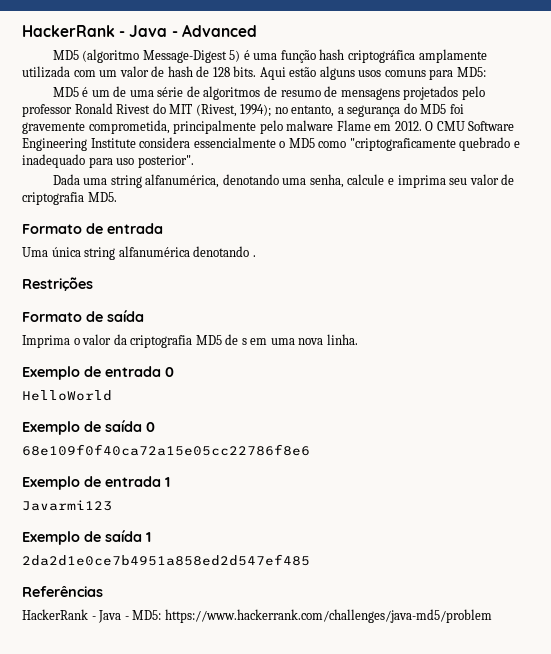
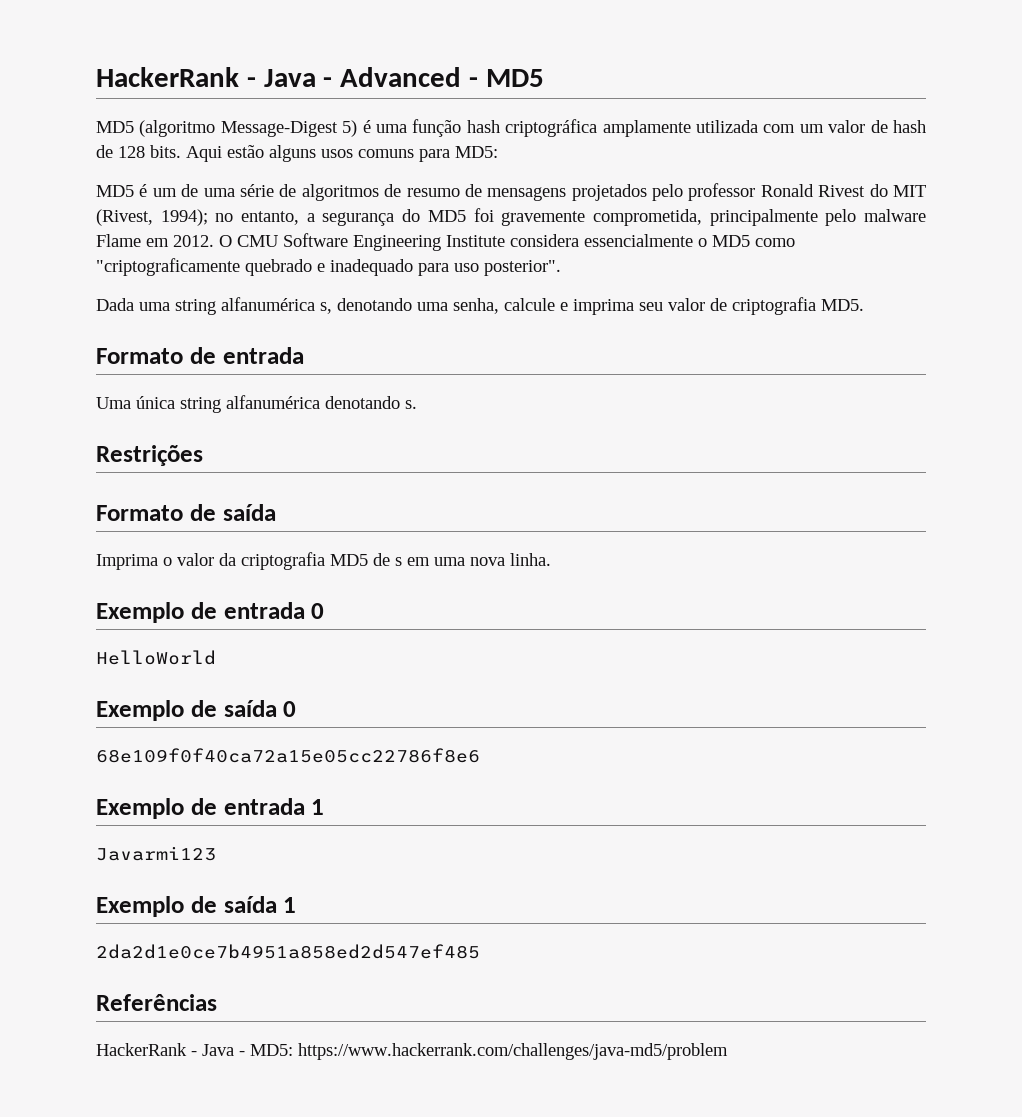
- HackerRank - Java - Advanced
+ HackerRank - Java - Advanced - MD5
- Dada uma string alfanumérica, denotando uma senha, calcule e imprima seu valor de criptografia MD5.
+ Dada uma string alfanumérica s, denotando uma senha, calcule e imprima seu valor de criptografia MD5.
- Uma única string alfanumérica denotando .
+ Uma única string alfanumérica denotando s.

